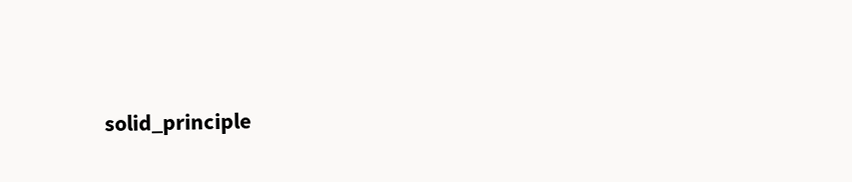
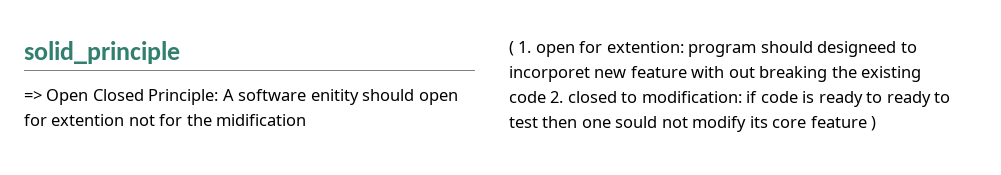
+ => Open Closed Principle: A software enitity should open for extention not for the midification
+ ( 1. open for extention: program should designeed to incorporet new feature with out breaking the existing code 2. closed to modification: if code is ready to ready to test then one sould not modify its core feature )

